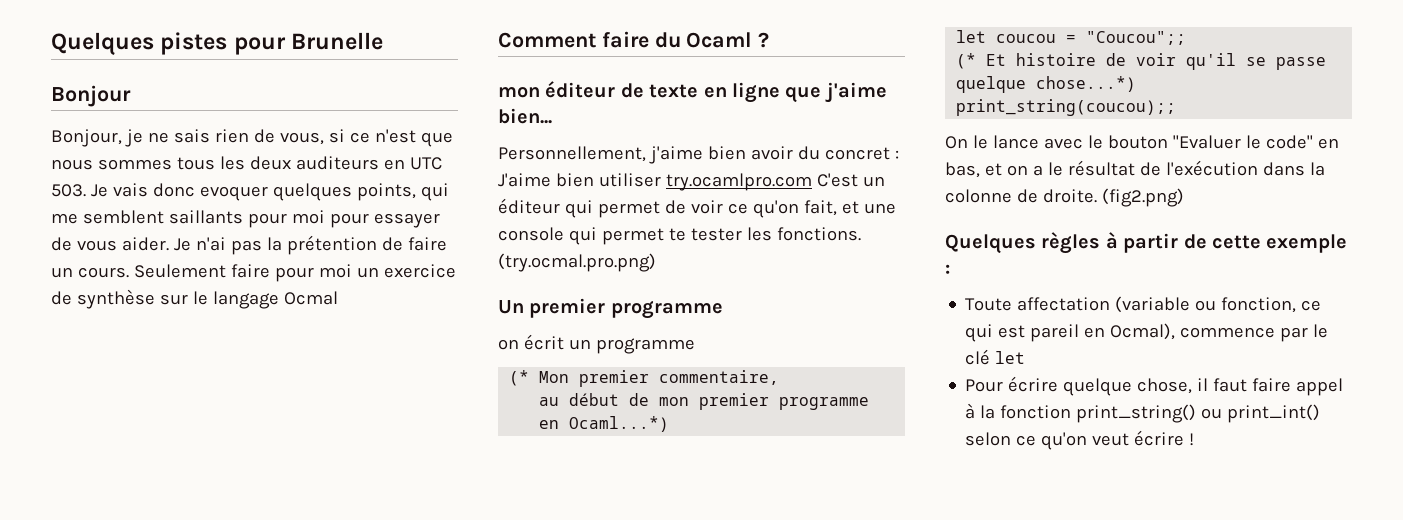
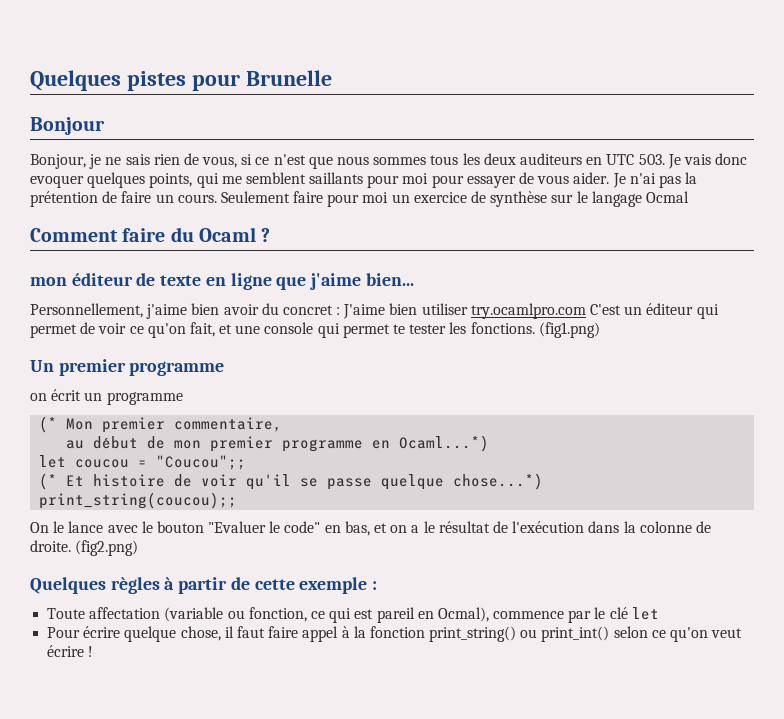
- (try.ocmal.pro.png)
+ (fig1.png)

